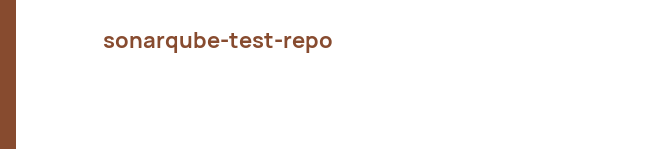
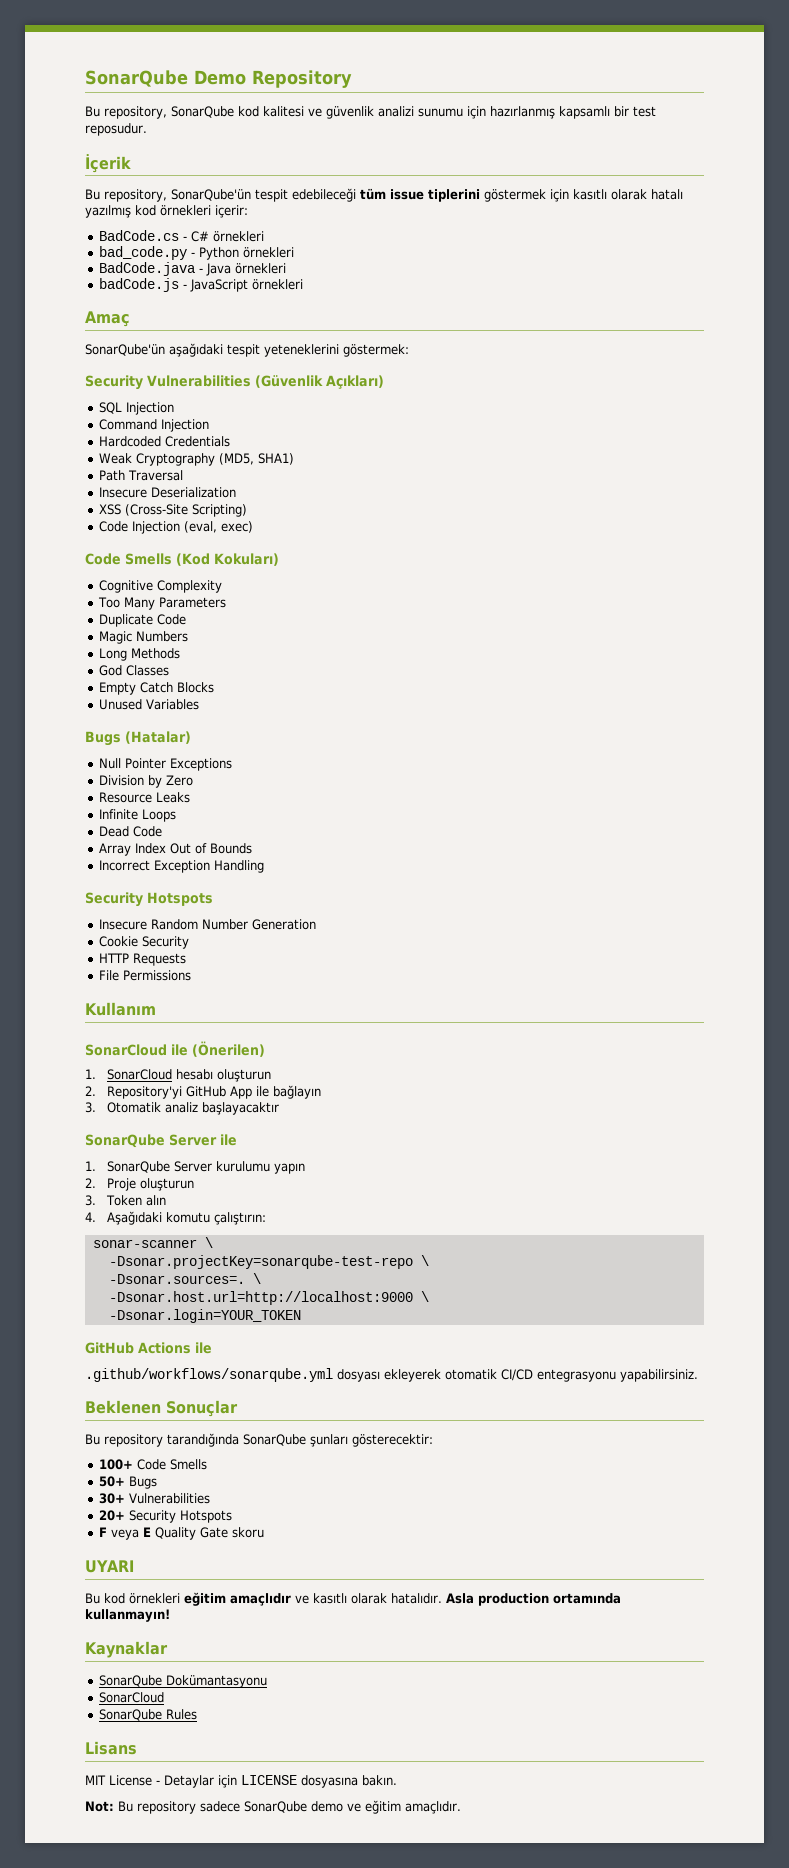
- sonarqube-test-repo
+ SonarQube Demo Repository
+ Bu repository, SonarQube kod kalitesi ve güvenlik analizi sunumu için hazırlanmış kapsamlı bir test reposudur.
+ İçerik
+ Bu repository, SonarQube'ün tespit edebileceği tüm issue tiplerini göstermek için kasıtlı olarak hatalı yazılmış kod örnekleri içerir:
+ BadCode.cs - C# örnekleri
+ bad_code.py - Python örnekleri
+ BadCode.java - Java örnekleri
+ badCode.js - JavaScript örnekleri
+ Amaç
+ SonarQube'ün aşağıdaki tespit yeteneklerini göstermek:
+ Security Vulnerabilities (Güvenlik Açıkları)
+ SQL Injection
+ Command Injection
+ Hardcoded Credentials
+ Weak Cryptography (MD5, SHA1)
+ Path Traversal
+ Insecure Deserialization
+ XSS (Cross-Site Scripting)
+ Code Injection (eval, exec)
+ Code Smells (Kod Kokuları)
+ Cognitive Complexity
+ Too Many Parameters
+ Duplicate Code
+ Magic Numbers
+ Long Methods
+ God Classes
+ Empty Catch Blocks
+ Unused Variables
+ Bugs (Hatalar)
+ Null Pointer Exceptions
+ Division by Zero
+ Resource Leaks
+ Infinite Loops
+ Dead Code
+ Array Index Out of Bounds
+ Incorrect Exception Handling
+ Security Hotspots
+ Insecure Random Number Generation
+ Cookie Security
+ HTTP Requests
+ File Permissions
+ Kullanım
+ SonarCloud ile (Önerilen)
+ 1. SonarCloud hesabı oluşturun
+ 2. Repository'yi GitHub App ile bağlayın
+ 3. Otomatik analiz başlayacaktır
+ SonarQube Server ile
+ 1. SonarQube Server kurulumu yapın
+ 2. Proje oluşturun
+ 3. Token alın
+ 4. Aşağıdaki komutu çalıştırın:
+ sonar-scanner \
+ -Dsonar.projectKey=sonarqube-test-repo \
+ -Dsonar.sources=. \
+ -Dsonar.host.url=http://localhost:9000 \
+ -Dsonar.login=YOUR_TOKEN
+ GitHub Actions ile
+ .github/workflows/sonarqube.yml dosyası ekleyerek otomatik CI/CD entegrasyonu yapabilirsiniz.
+ Beklenen Sonuçlar
+ Bu repository tarandığında SonarQube şunları gösterecektir:
+ 100+ Code Smells
+ 50+ Bugs
+ 30+ Vulnerabilities
+ 20+ Security Hotspots
+ F veya E Quality Gate skoru
+ UYARI
+ Bu kod örnekleri eğitim amaçlıdır ve kasıtlı olarak hatalıdır. Asla production ortamında kullanmayın!
+ Kaynaklar
+ SonarQube Dokümantasyonu
+ SonarCloud
+ SonarQube Rules
+ Lisans
+ MIT License - Detaylar için LICENSE dosyasına bakın.
+ Not: Bu repository sadece SonarQube demo ve eğitim amaçlıdır.

